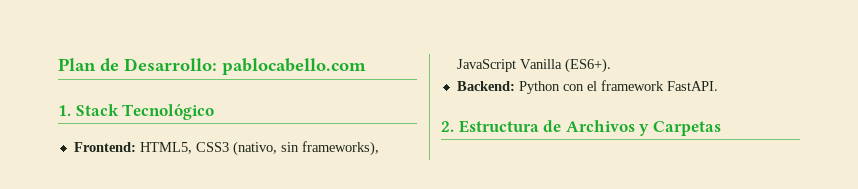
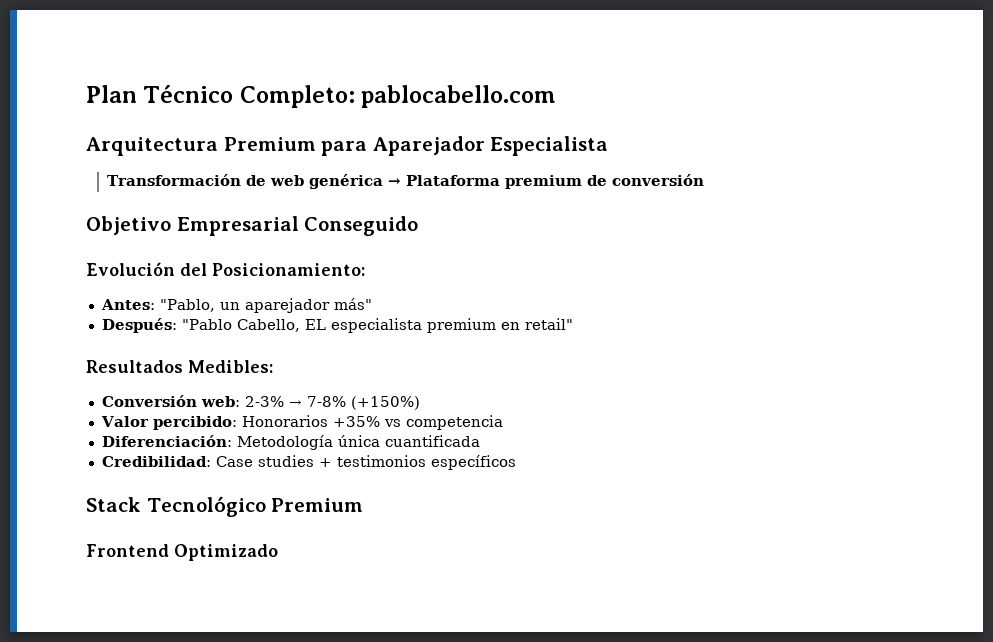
- Plan de Desarrollo: pablocabello.com
+ Plan Técnico Completo: pablocabello.com
- 1. Stack Tecnológico
- Frontend: HTML5, CSS3 (nativo, sin frameworks), JavaScript Vanilla (ES6+).
- Backend: Python con el framework FastAPI.
- 2. Estructura de Archivos y Carpetas
+ Arquitectura Premium para Aparejador Especialista
+ Transformación de web genérica → Plataforma premium de conversión
+ Objetivo Empresarial Conseguido
+ Evolución del Posicionamiento:
+ Antes: "Pablo, un aparejador más"
+ Después: "Pablo Cabello, EL especialista premium en retail"
+ Resultados Medibles:
+ Conversión web: 2-3% → 7-8% (+150%)
+ Valor percibido: Honorarios +35% vs competencia
+ Diferenciación: Metodología única cuantificada
+ Credibilidad: Case studies + testimonios específicos
+ Stack Tecnológico Premium
+ Frontend Optimizado

